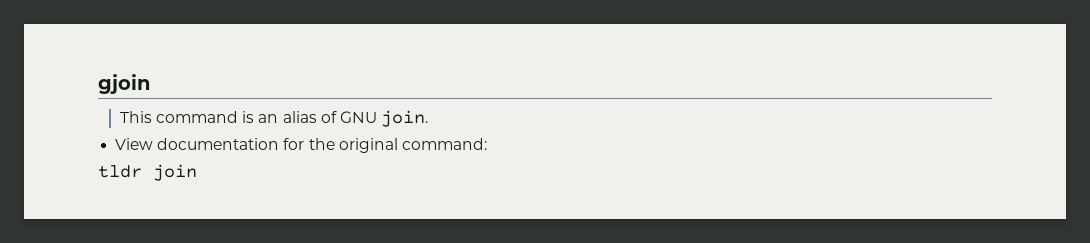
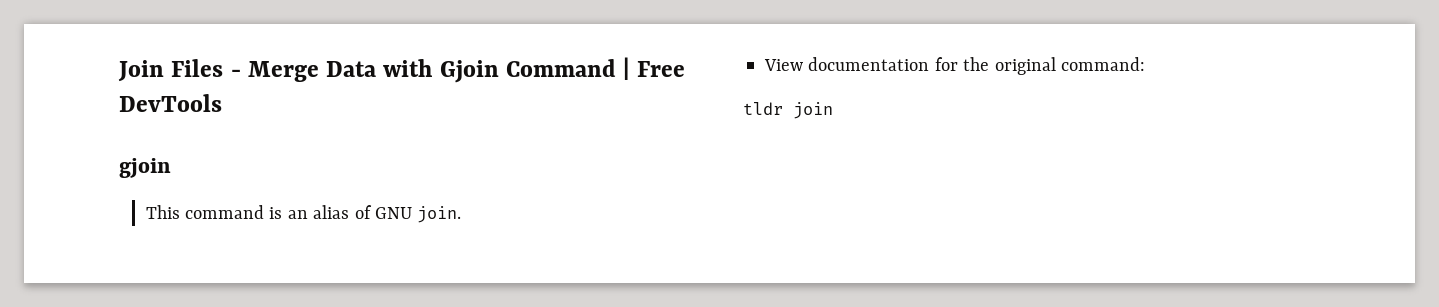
+ Join Files - Merge Data with Gjoin Command | Free DevTools

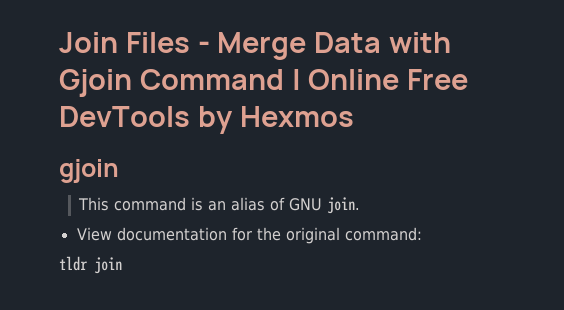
- Join Files - Merge Data with Gjoin Command | Free DevTools
+ Join Files - Merge Data with Gjoin Command | Online Free DevTools by Hexmos

